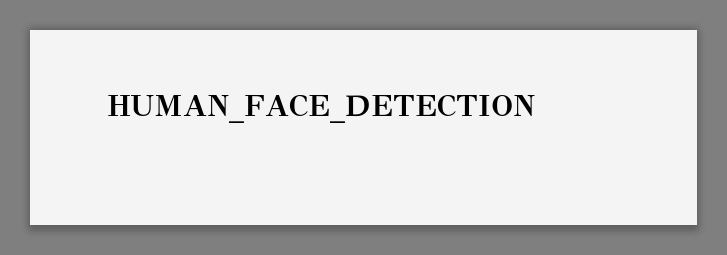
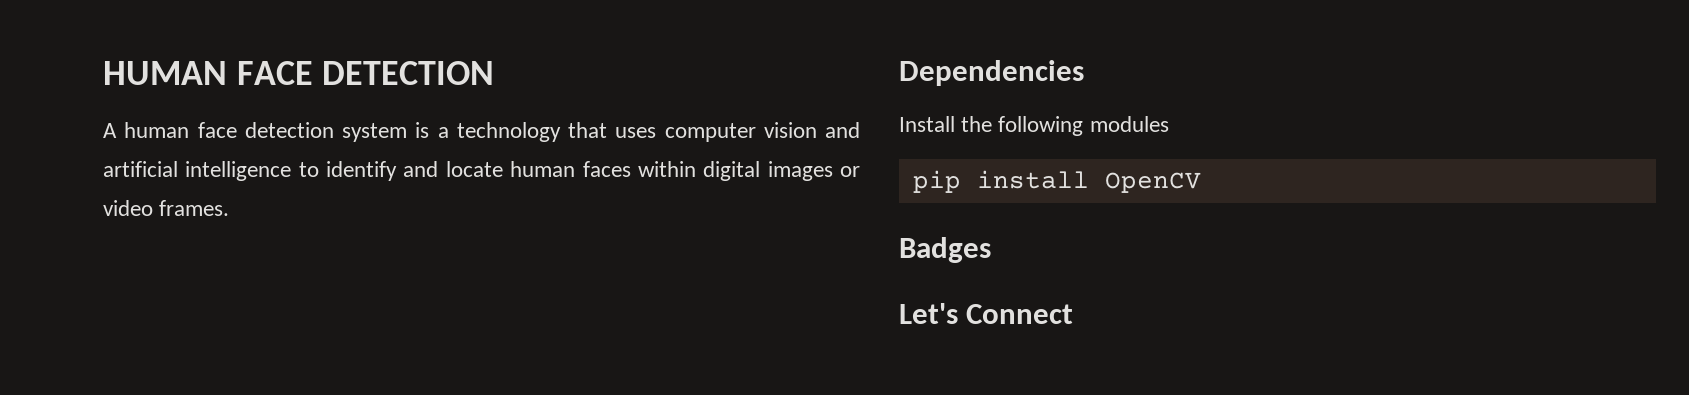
- HUMAN_FACE_DETECTION
+ HUMAN FACE DETECTION
+ A human face detection system is a technology that uses computer vision and artificial intelligence to identify and locate human faces within digital images or video frames.
+ Dependencies
+ Install the following modules
+ pip install OpenCV
+ Badges
+ Let's Connect

